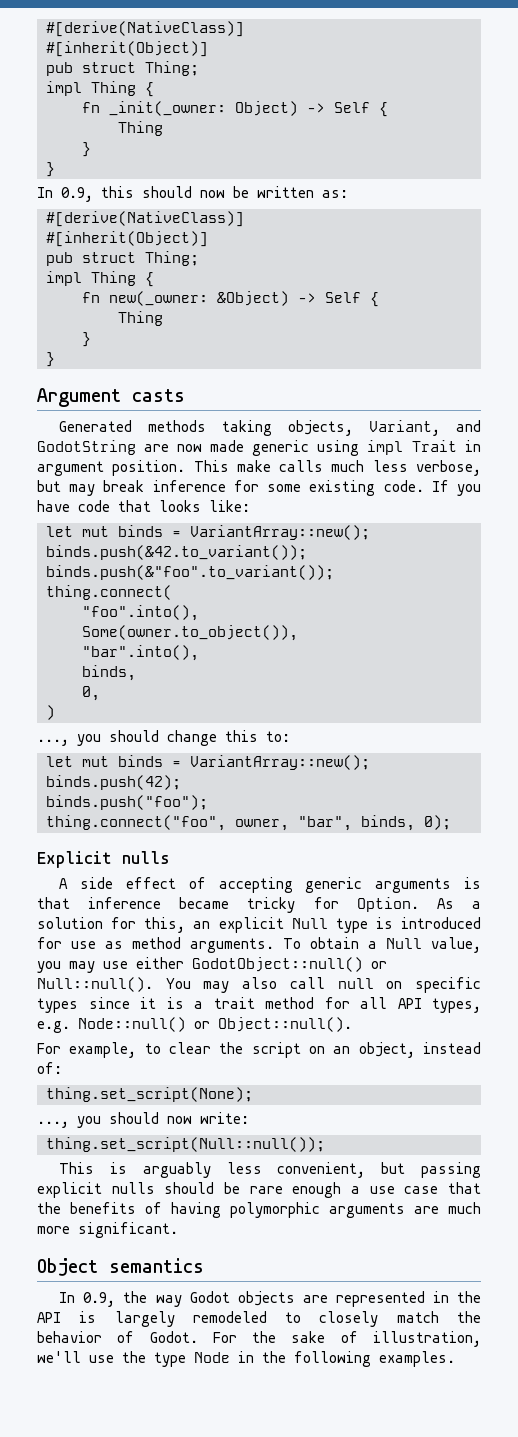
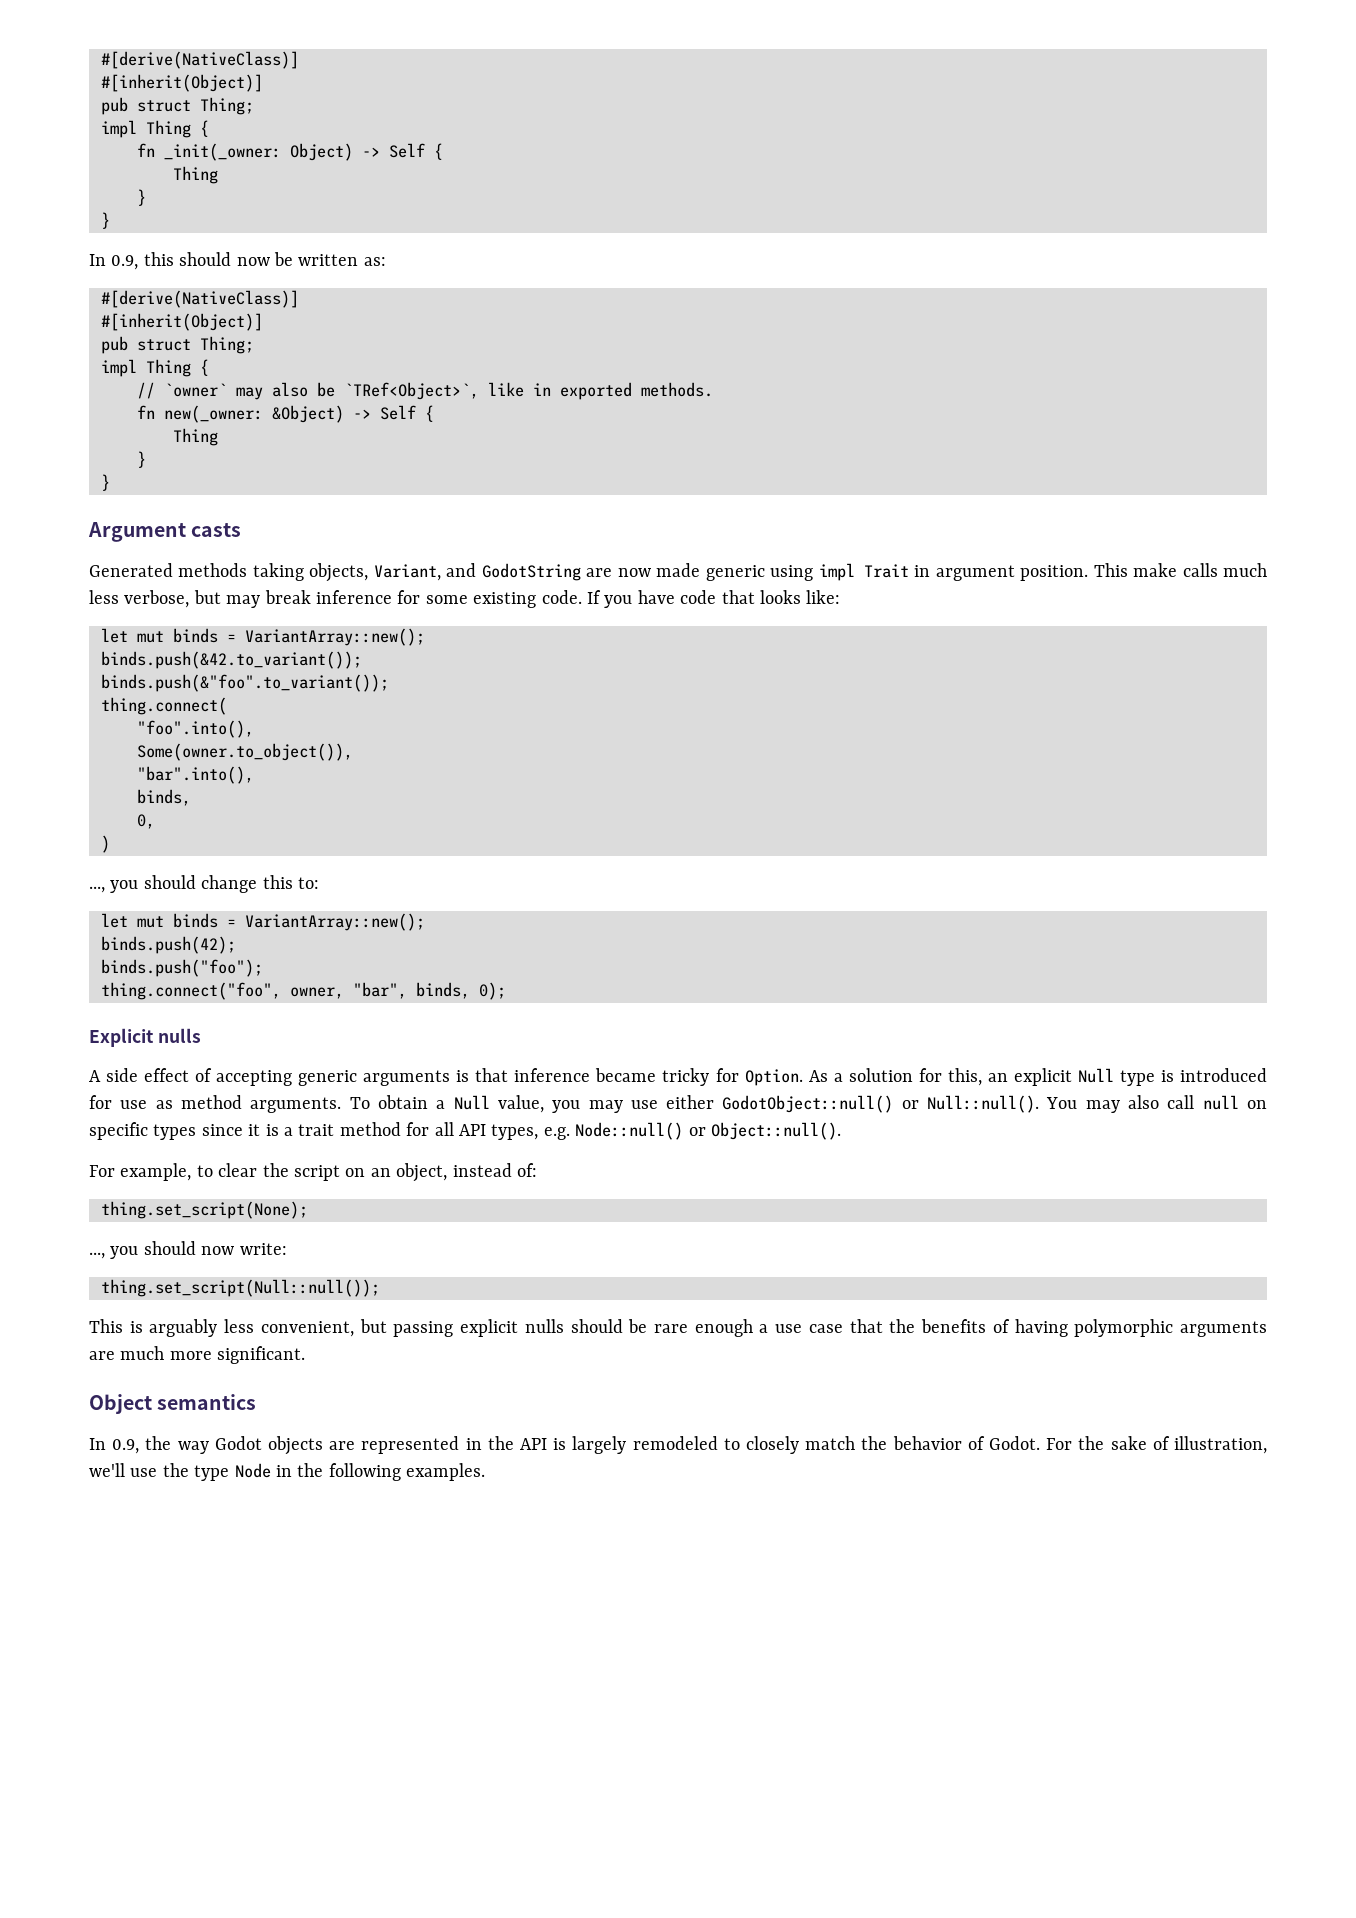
+ // `owner` may also be `TRef<Object>`, like in exported methods.

